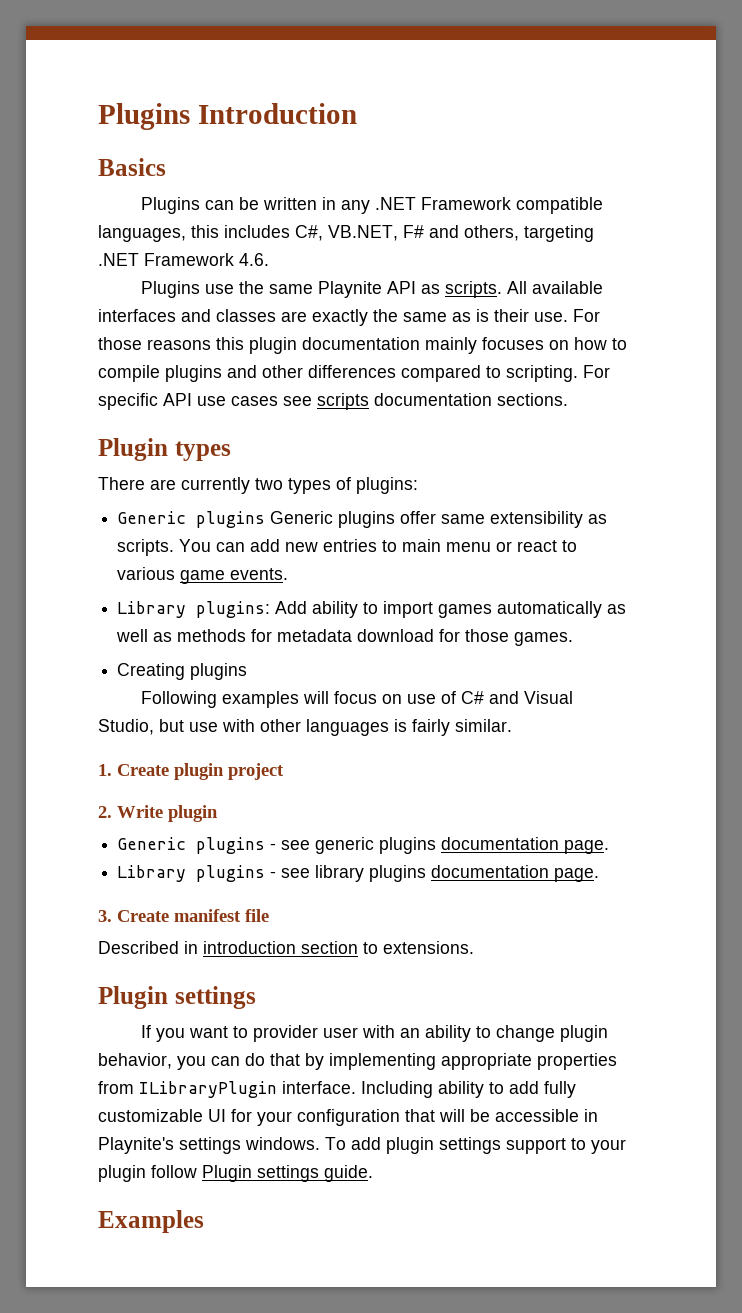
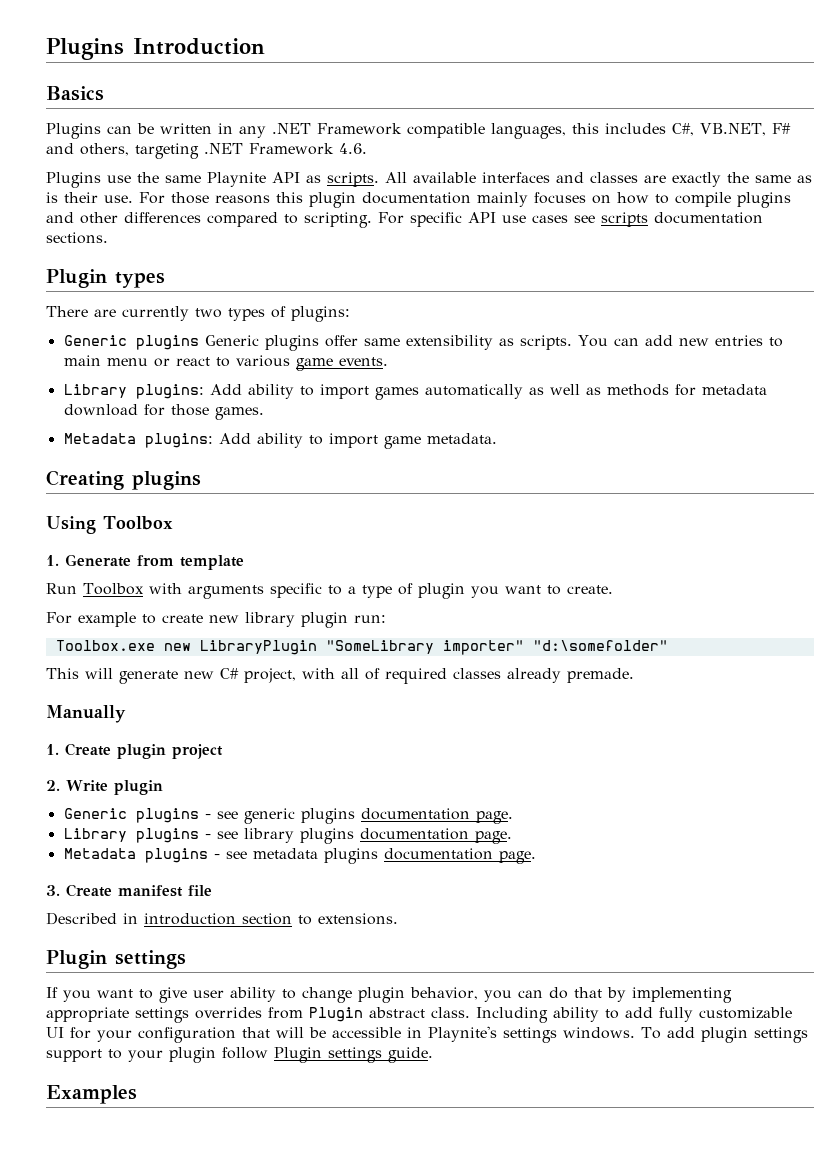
+ Metadata plugins: Add ability to import game metadata.
  Creating plugins
- Following examples will focus on use of C# and Visual Studio, but use with other languages is fairly similar.
+ Using Toolbox
+ 1. Generate from template
+ Run Toolbox with arguments specific to a type of plugin you want to create.
+ For example to create new library plugin run:
+ Toolbox.exe new LibraryPlugin "SomeLibrary importer" "d:\somefolder"
+ This will generate new C# project, with all of required classes already premade.
+ Manually
+ Metadata plugins - see metadata plugins documentation page.
- If you want to provider user with an ability to change plugin behavior, you can do that by implementing appropriate properties from ILibraryPlugin interface.
+ If you want to give user ability to change plugin behavior, you can do that by implementing appropriate settings overrides from Plugin abstract class.

